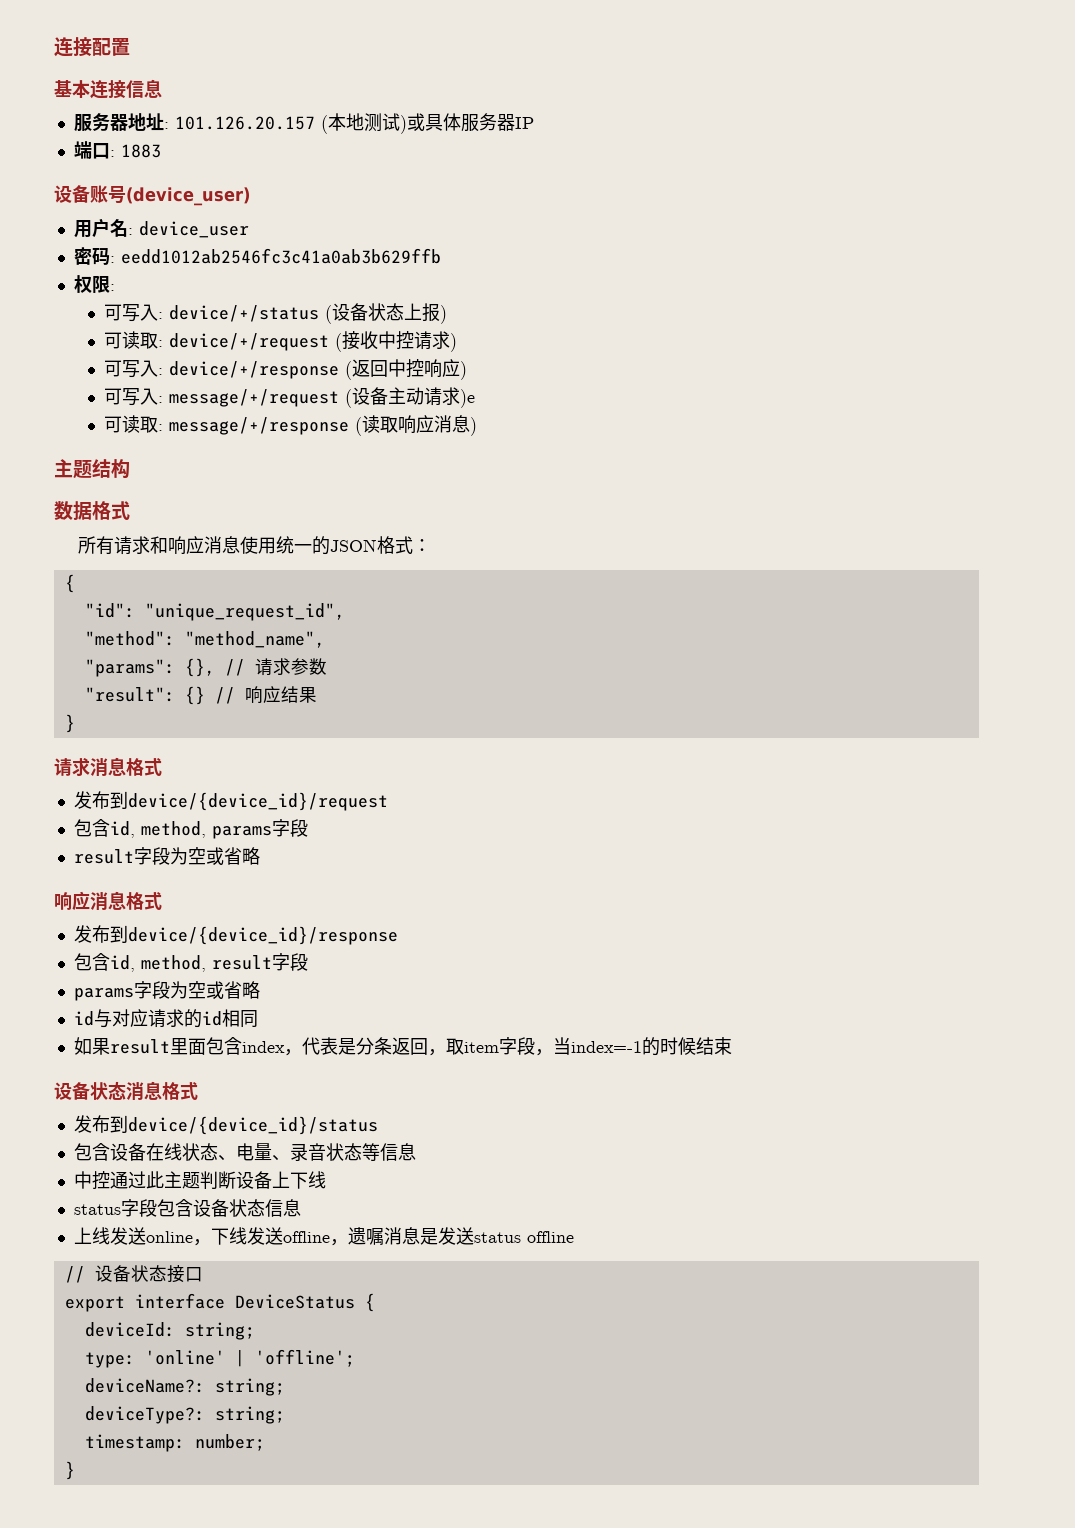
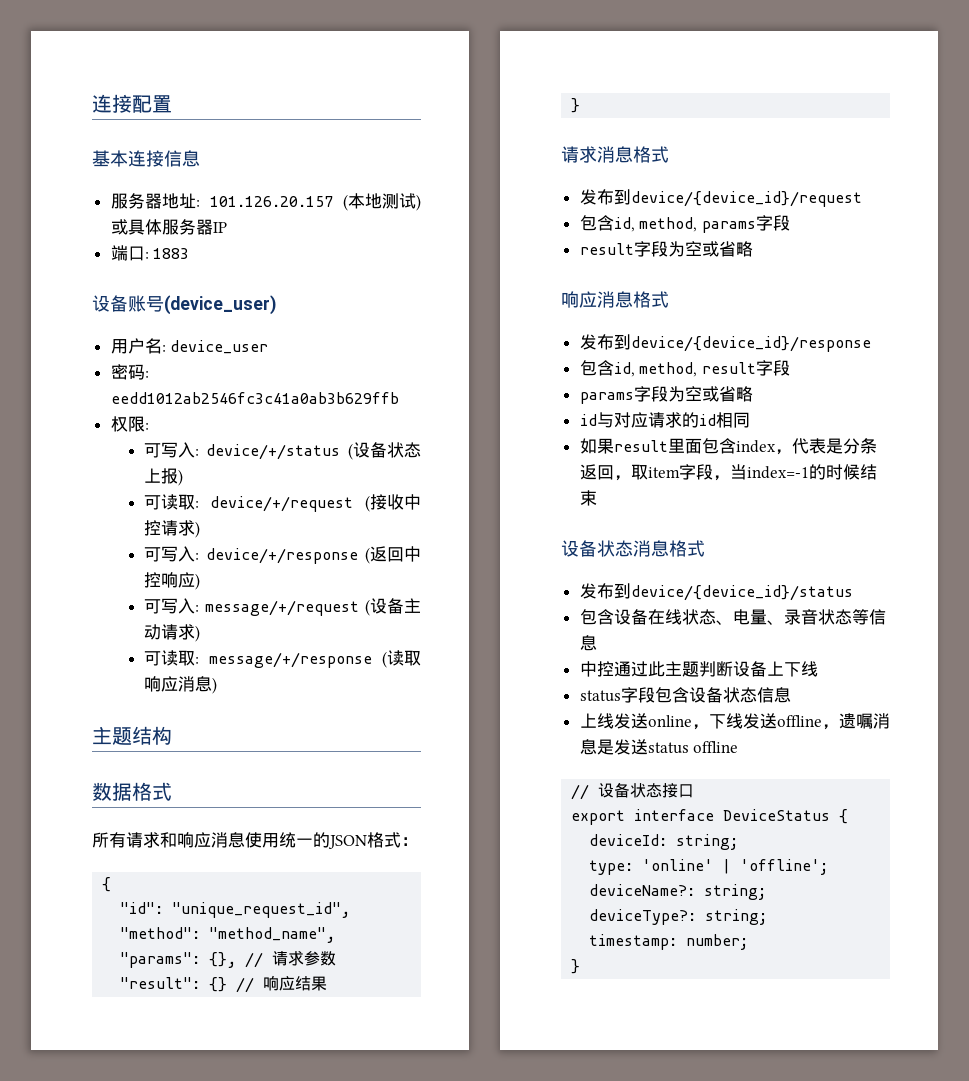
- 可写入: message/+/request (设备主动请求)e
+ 可写入: message/+/request (设备主动请求)

